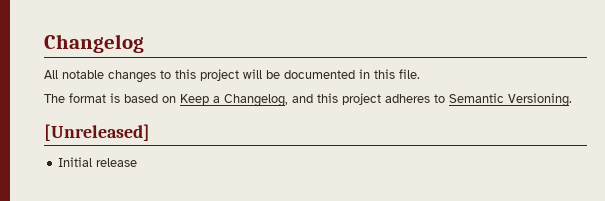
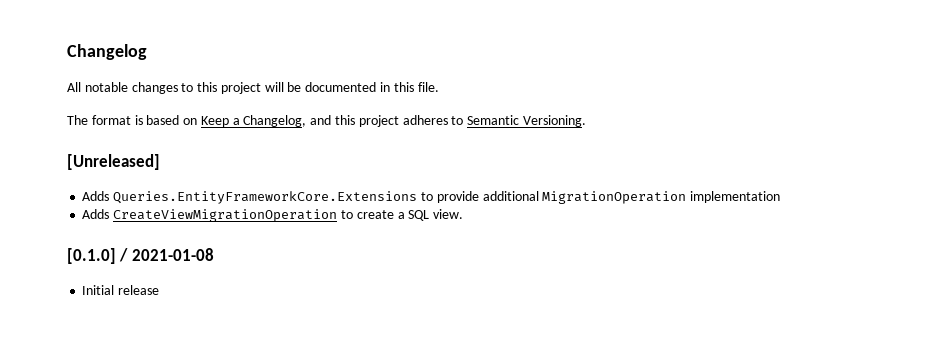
+ Adds Queries.EntityFrameworkCore.Extensions to provide additional MigrationOperation implementation
+ Adds CreateViewMigrationOperation to create a SQL view.
+ [0.1.0] / 2021-01-08

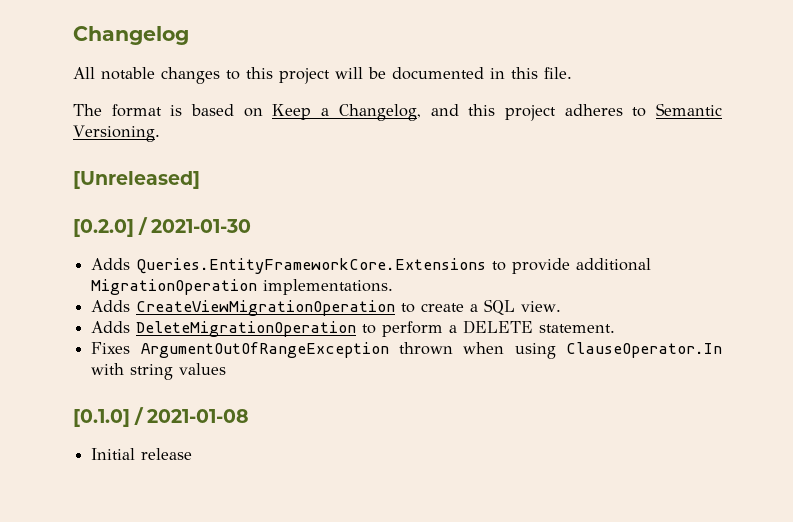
+ [0.2.0] / 2021-01-30
- Adds Queries.EntityFrameworkCore.Extensions to provide additional MigrationOperation implementation
+ Adds Queries.EntityFrameworkCore.Extensions to provide additional MigrationOperation implementations.
+ Adds DeleteMigrationOperation to perform a DELETE statement.
+ Fixes ArgumentOutOfRangeException thrown when using ClauseOperator.In with string values

